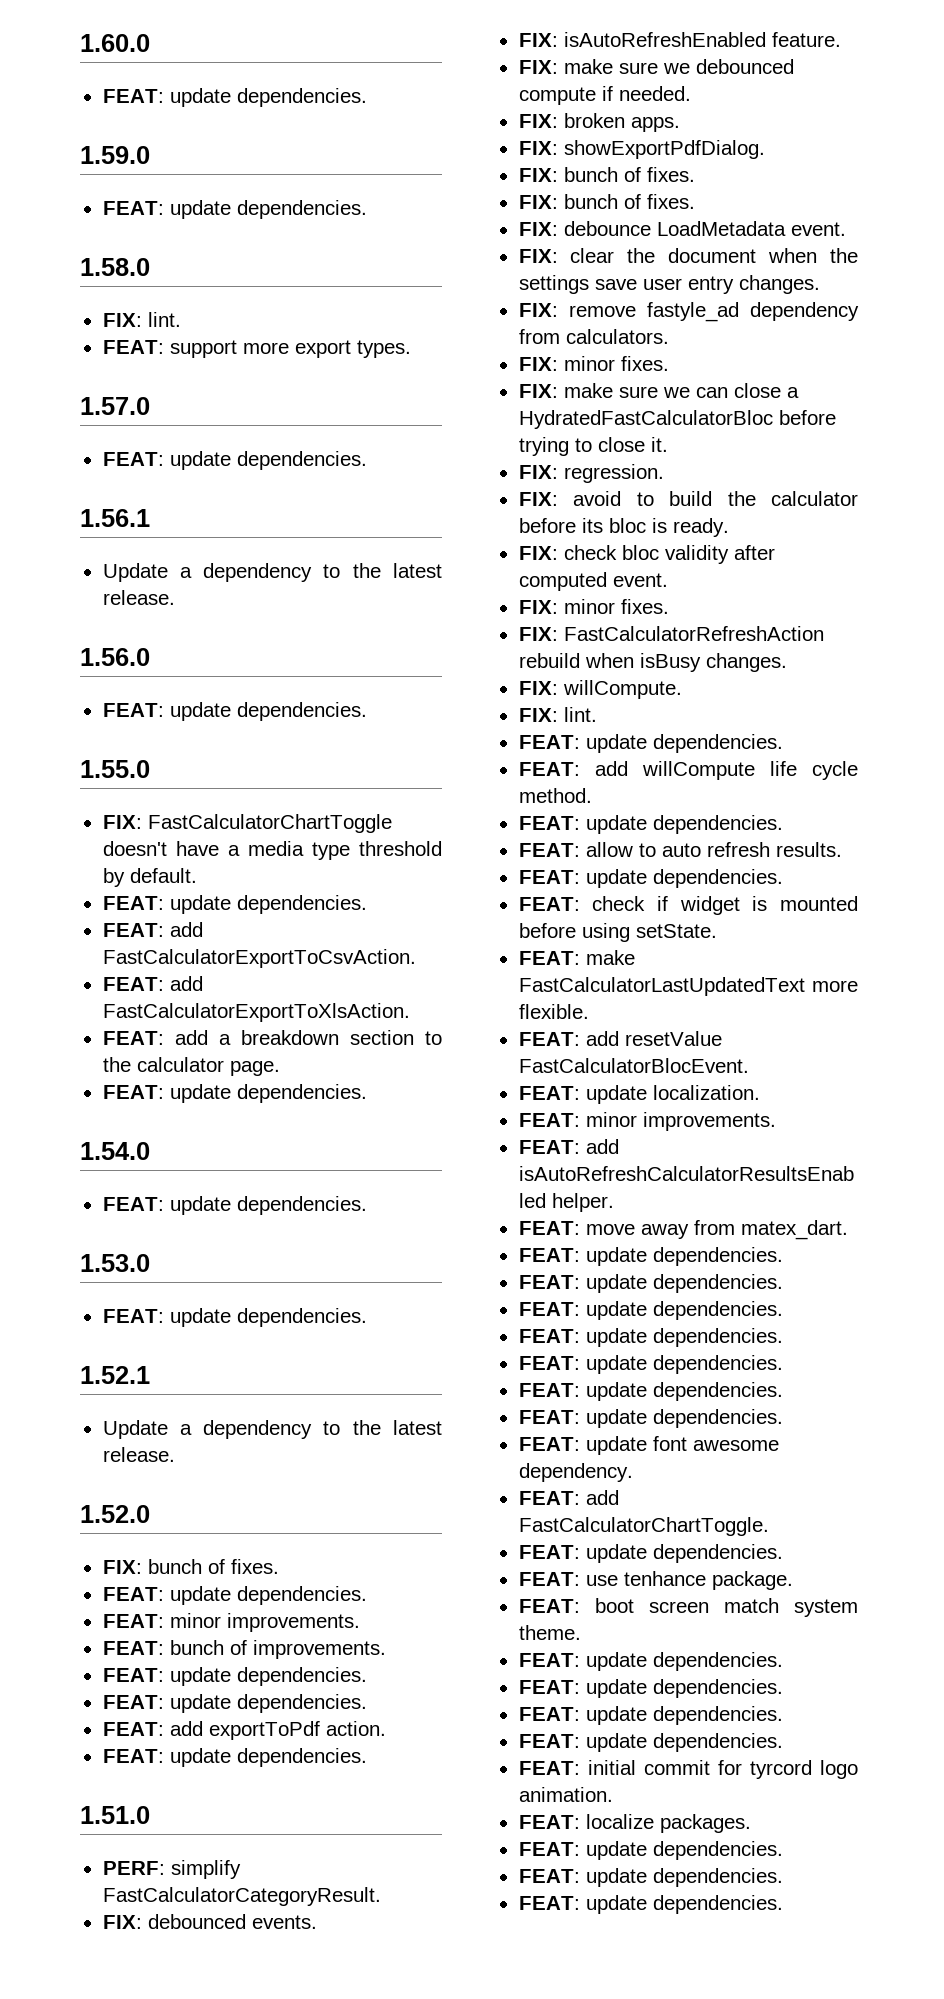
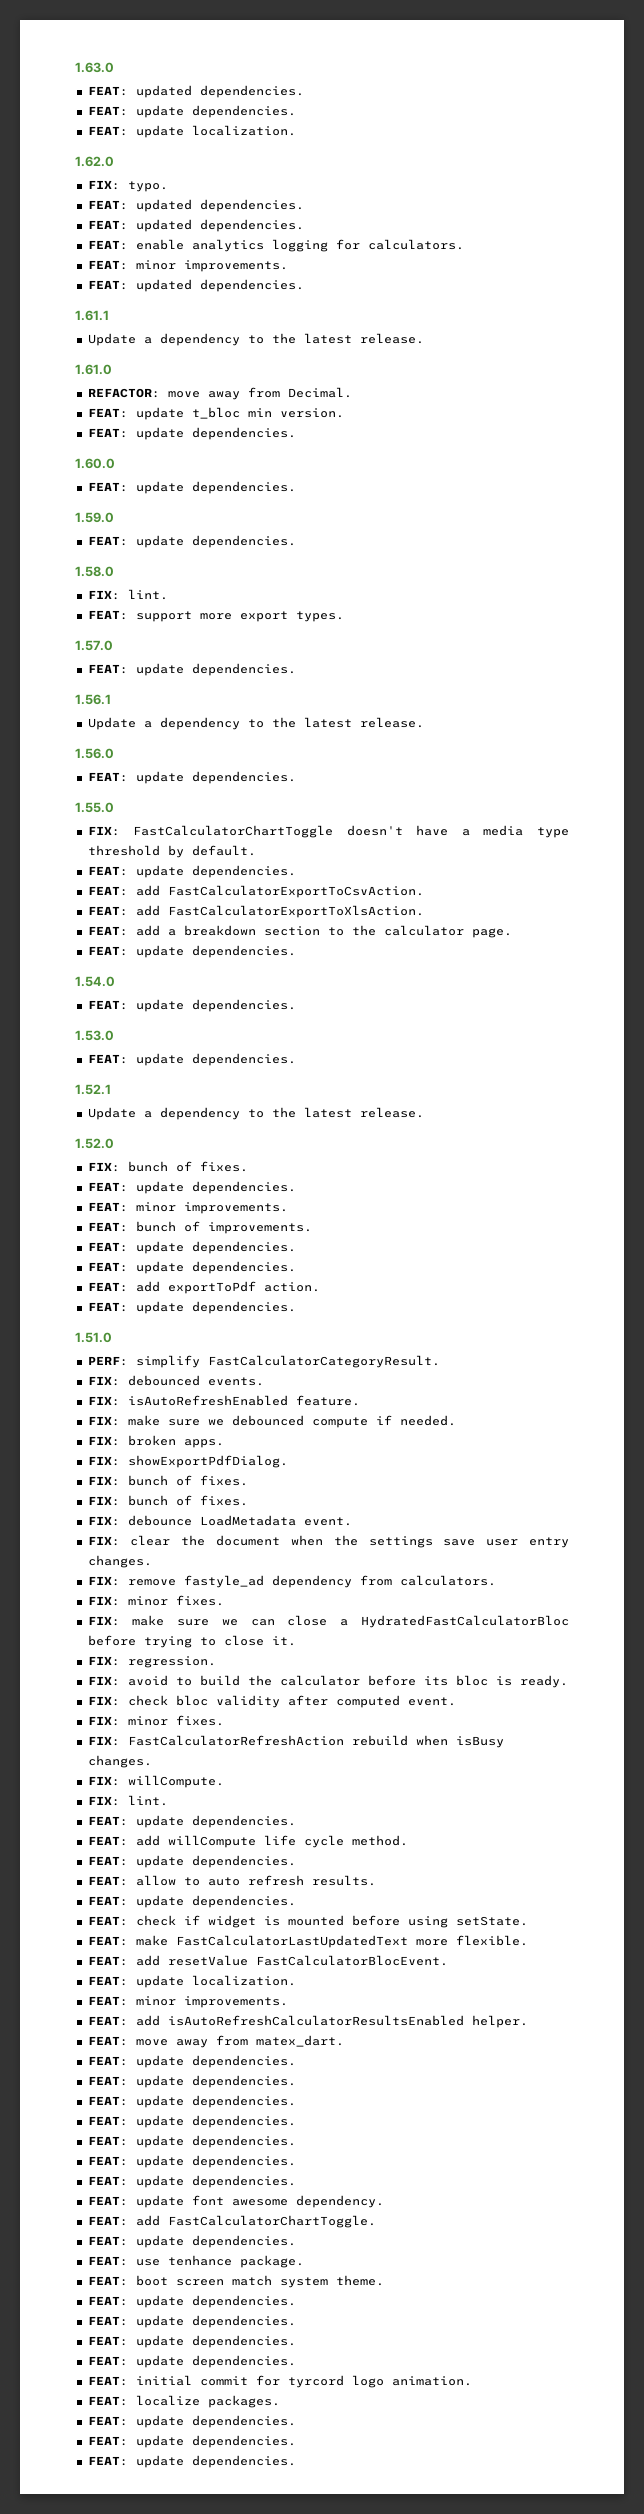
+ 1.63.0
+ FEAT: updated dependencies.
+ FEAT: update dependencies.
+ FEAT: update localization.
+ 1.62.0
+ FIX: typo.
+ FEAT: updated dependencies.
+ FEAT: updated dependencies.
+ FEAT: enable analytics logging for calculators.
+ FEAT: minor improvements.
+ FEAT: updated dependencies.
+ 1.61.1
+ Update a dependency to the latest release.
+ 1.61.0
+ REFACTOR: move away from Decimal.
+ FEAT: update t_bloc min version.
+ FEAT: update dependencies.

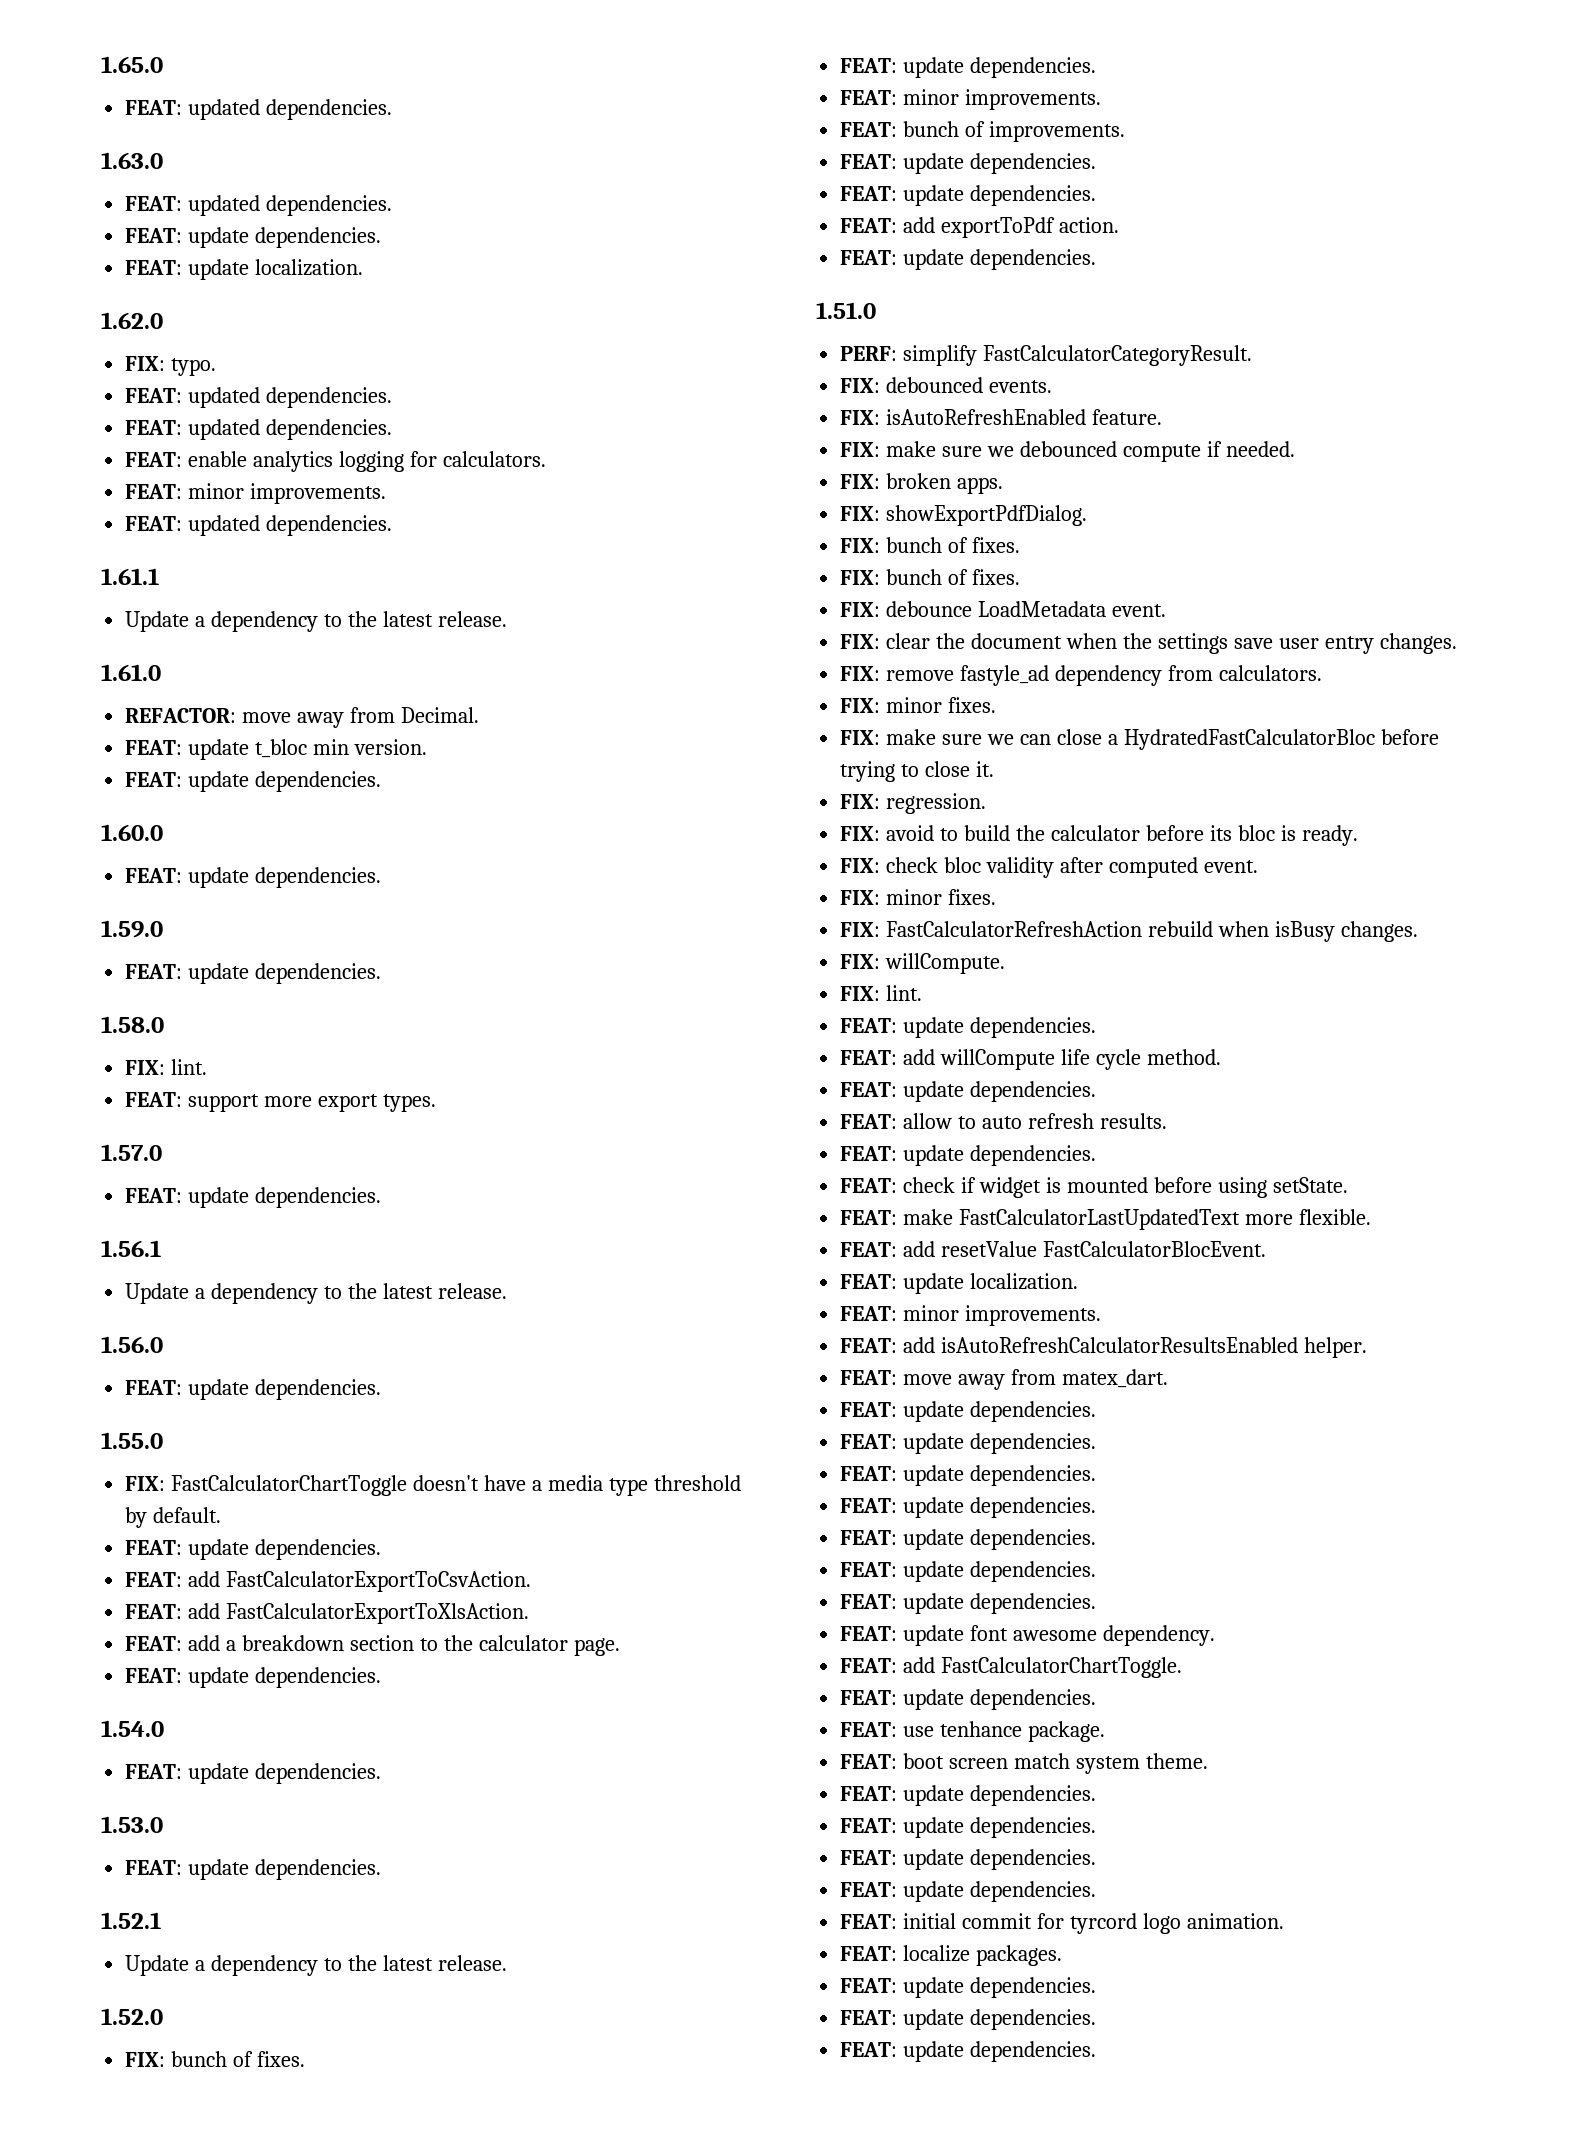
+ 1.65.0
+ FEAT: updated dependencies.

